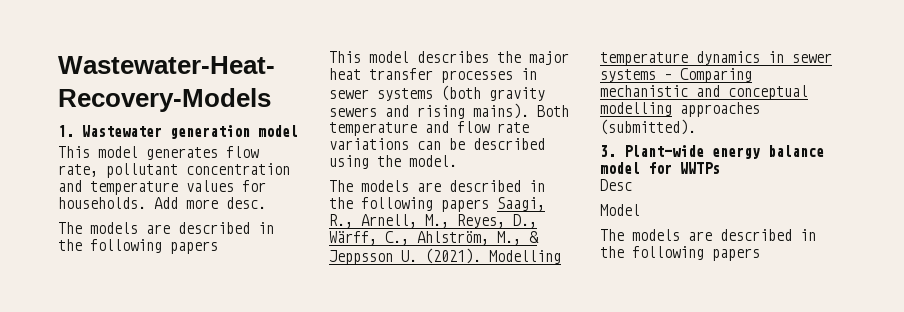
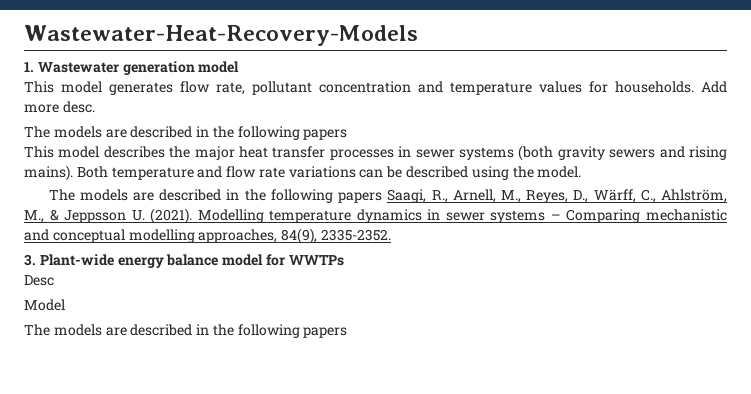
- Modelling temperature dynamics in sewer systems – Comparing mechanistic and conceptual modelling approaches (submitted).
+ Modelling temperature dynamics in sewer systems – Comparing mechanistic and conceptual modelling approaches, 84(9), 2335-2352.

